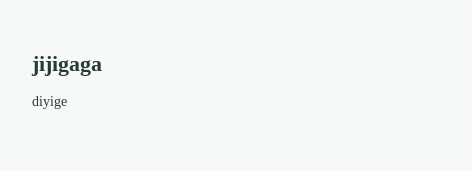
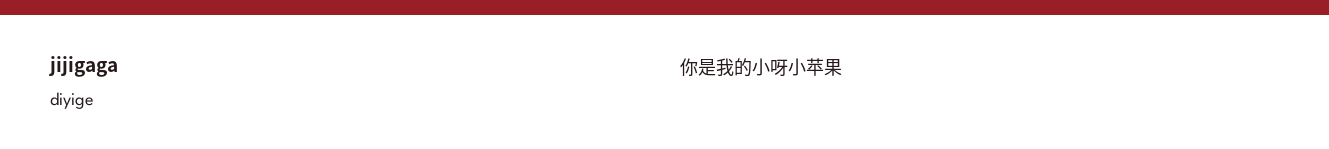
+ 你是我的小呀小苹果

